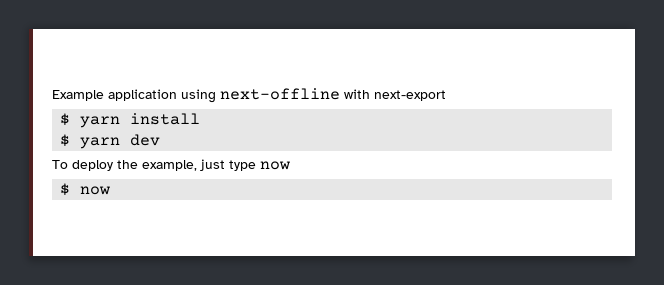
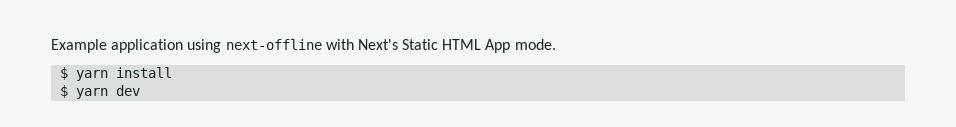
- Example application using next-offline with next-export
+ Example application using next-offline with Next's Static HTML App mode.
- To deploy the example, just type now
- $ now

